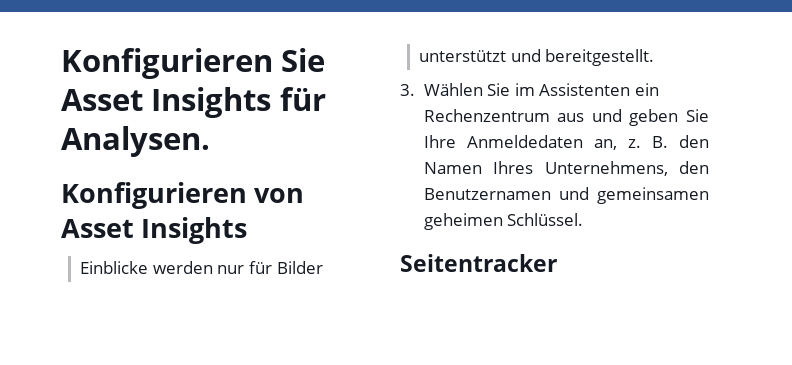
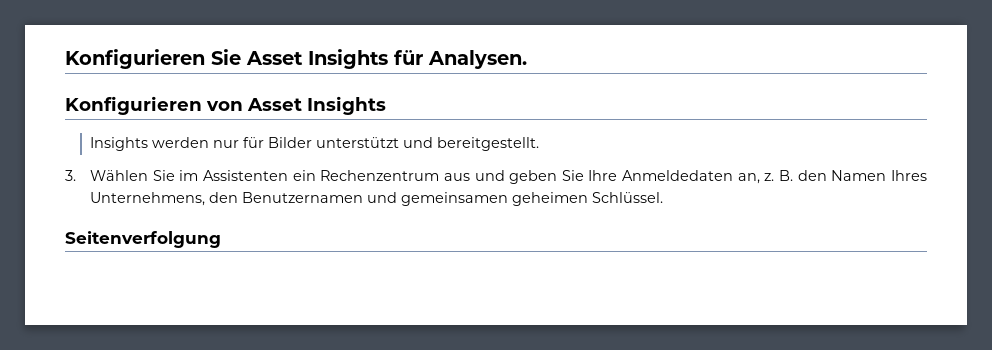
- Einblicke werden nur für Bilder unterstützt und bereitgestellt.
+ Insights werden nur für Bilder unterstützt und bereitgestellt.
- Seitentracker
+ Seitenverfolgung

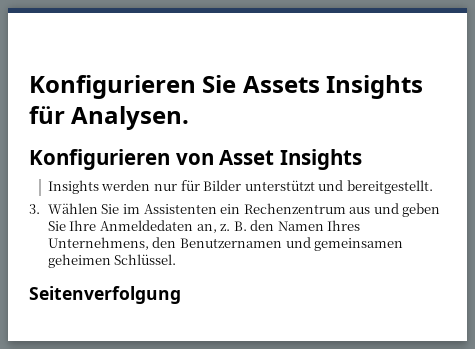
- Konfigurieren Sie Asset Insights für Analysen.
+ Konfigurieren Sie Assets Insights für Analysen.

